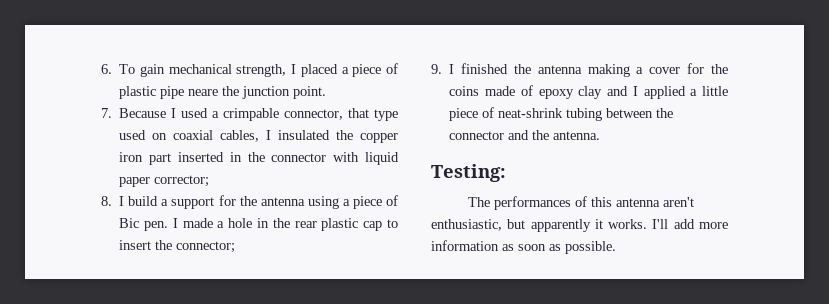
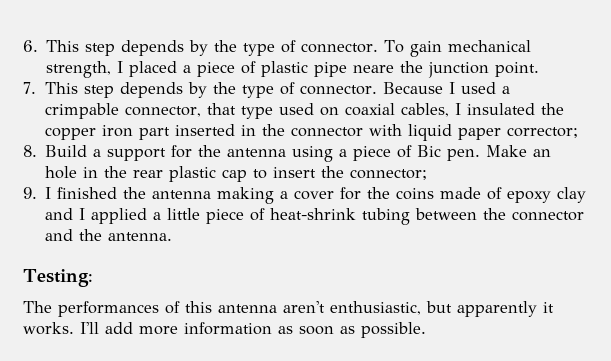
- 6. To gain mechanical strength, I placed a piece of plastic pipe neare the junction point.
+ 6. This step depends by the type of connector. To gain mechanical strength, I placed a piece of plastic pipe neare the junction point.
- 7. Because I used a crimpable connector, that type used on coaxial cables, I insulated the copper iron part inserted in the connector with liquid paper corrector;
+ 7. This step depends by the type of connector. Because I used a crimpable connector, that type used on coaxial cables, I insulated the copper iron part inserted in the connector with liquid paper corrector;
- 8. I build a support for the antenna using a piece of Bic pen.
+ 8. Build a support for the antenna using a piece of Bic pen.
- I made a hole in the rear plastic cap to insert the connector;
+ Make an hole in the rear plastic cap to insert the connector;
- 9. I finished the antenna making a cover for the coins made of epoxy clay and I applied a little piece of neat-shrink tubing between the connector and the antenna.
+ 9. I finished the antenna making a cover for the coins made of epoxy clay and I applied a little piece of heat-shrink tubing between the connector and the antenna.

